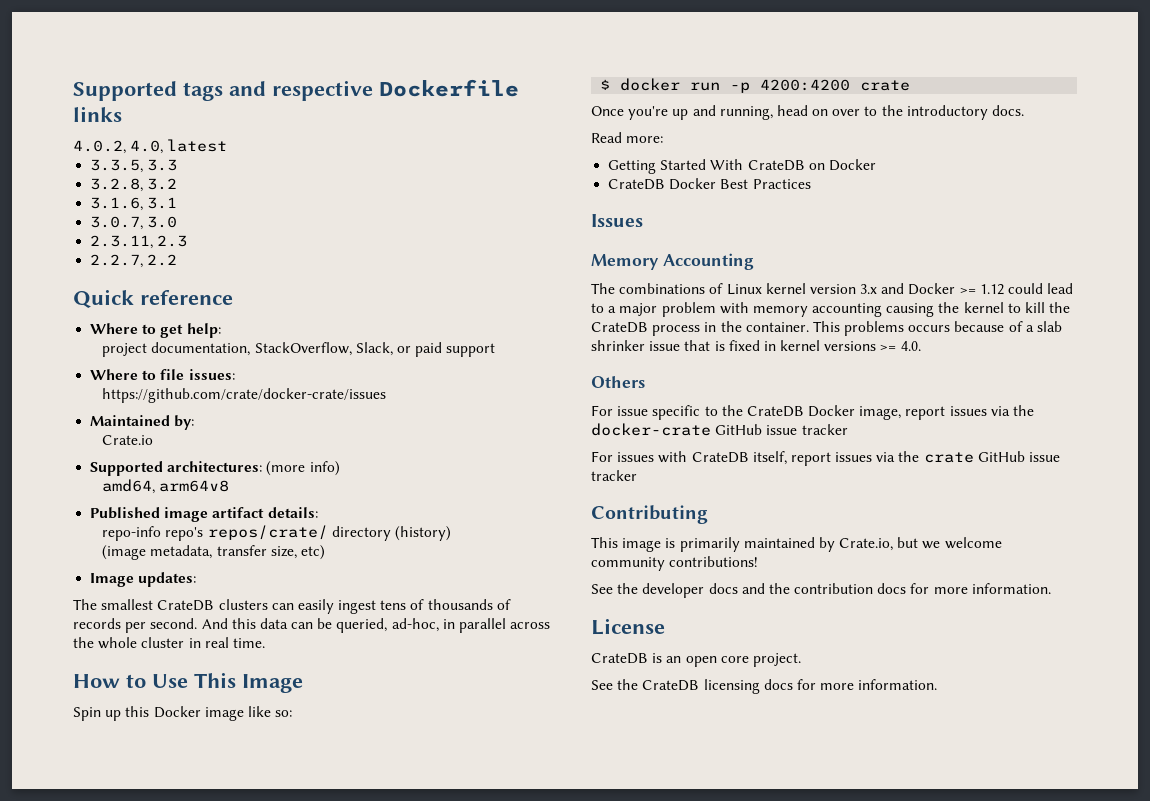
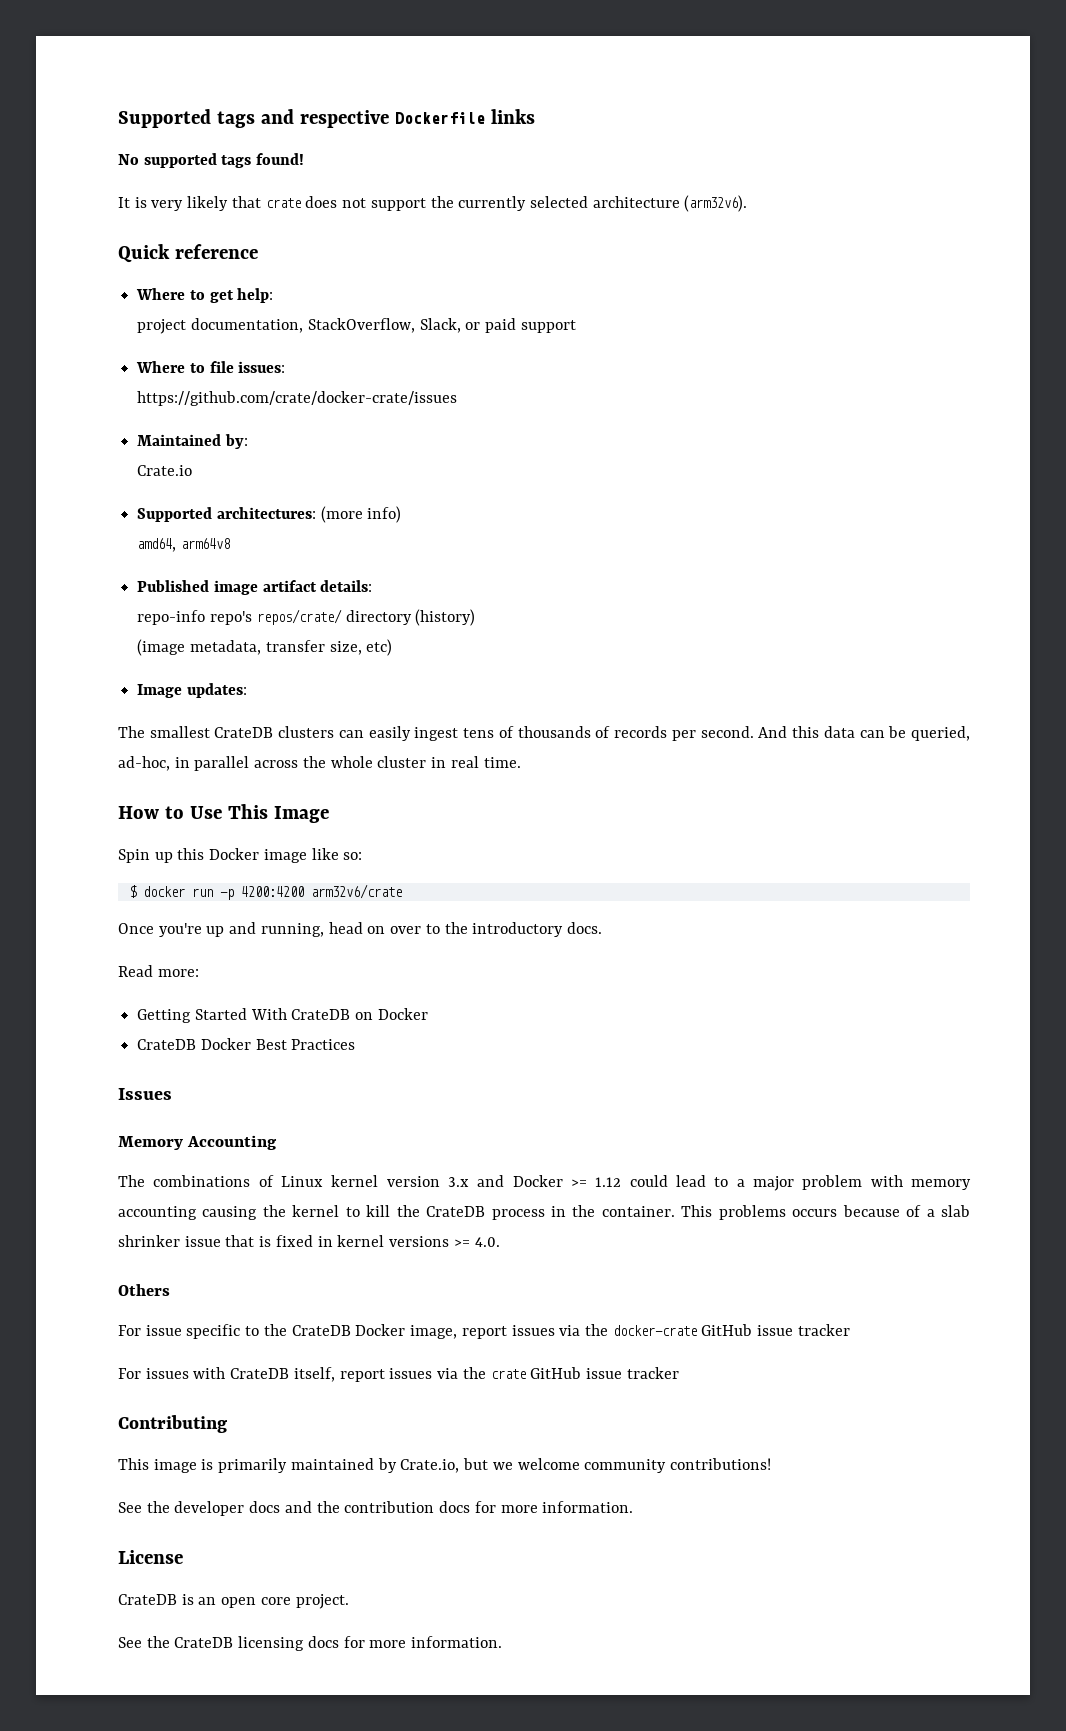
- 4.0.2, 4.0, latest
- 3.3.5, 3.3
- 3.2.8, 3.2
- 3.1.6, 3.1
- 3.0.7, 3.0
- 2.3.11, 2.3
- 2.2.7, 2.2
+ No supported tags found!
+ It is very likely that crate does not support the currently selected architecture (arm32v6).
- $ docker run -p 4200:4200 crate
+ $ docker run -p 4200:4200 arm32v6/crate

